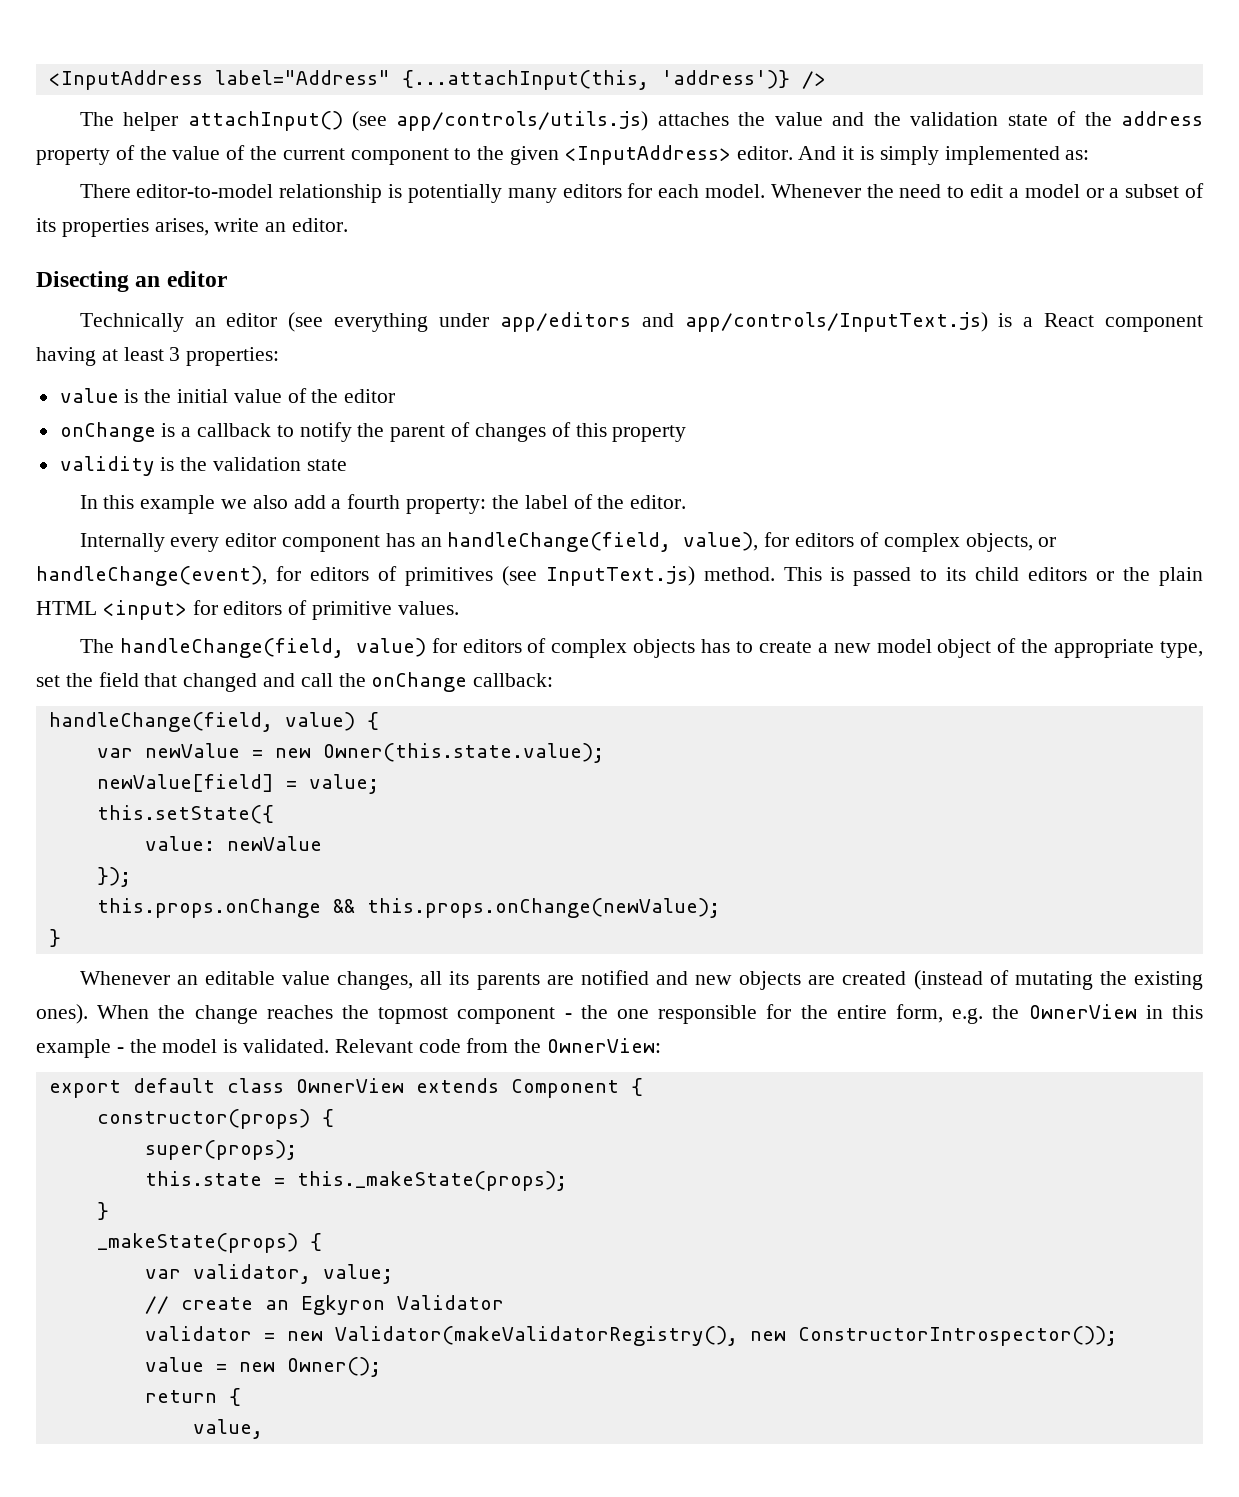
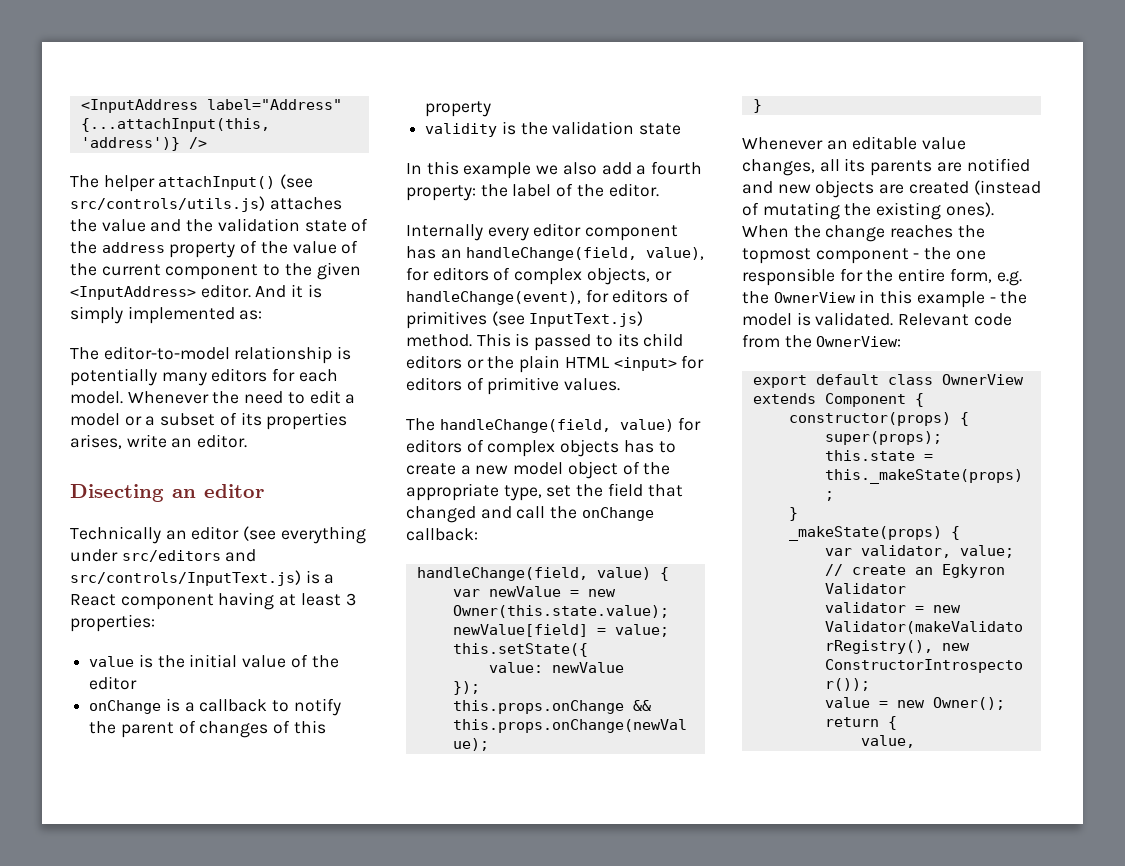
- The helper attachInput() (see app/controls/utils.js) attaches the value and the validation state of the address property of the value of the current component to the given <InputAddress> editor.
+ The helper attachInput() (see src/controls/utils.js) attaches the value and the validation state of the address property of the value of the current component to the given <InputAddress> editor.
- There editor-to-model relationship is potentially many editors for each model.
+ The editor-to-model relationship is potentially many editors for each model.
- Technically an editor (see everything under app/editors and app/controls/InputText.js) is a React component having at least 3 properties:
+ Technically an editor (see everything under src/editors and src/controls/InputText.js) is a React component having at least 3 properties:

